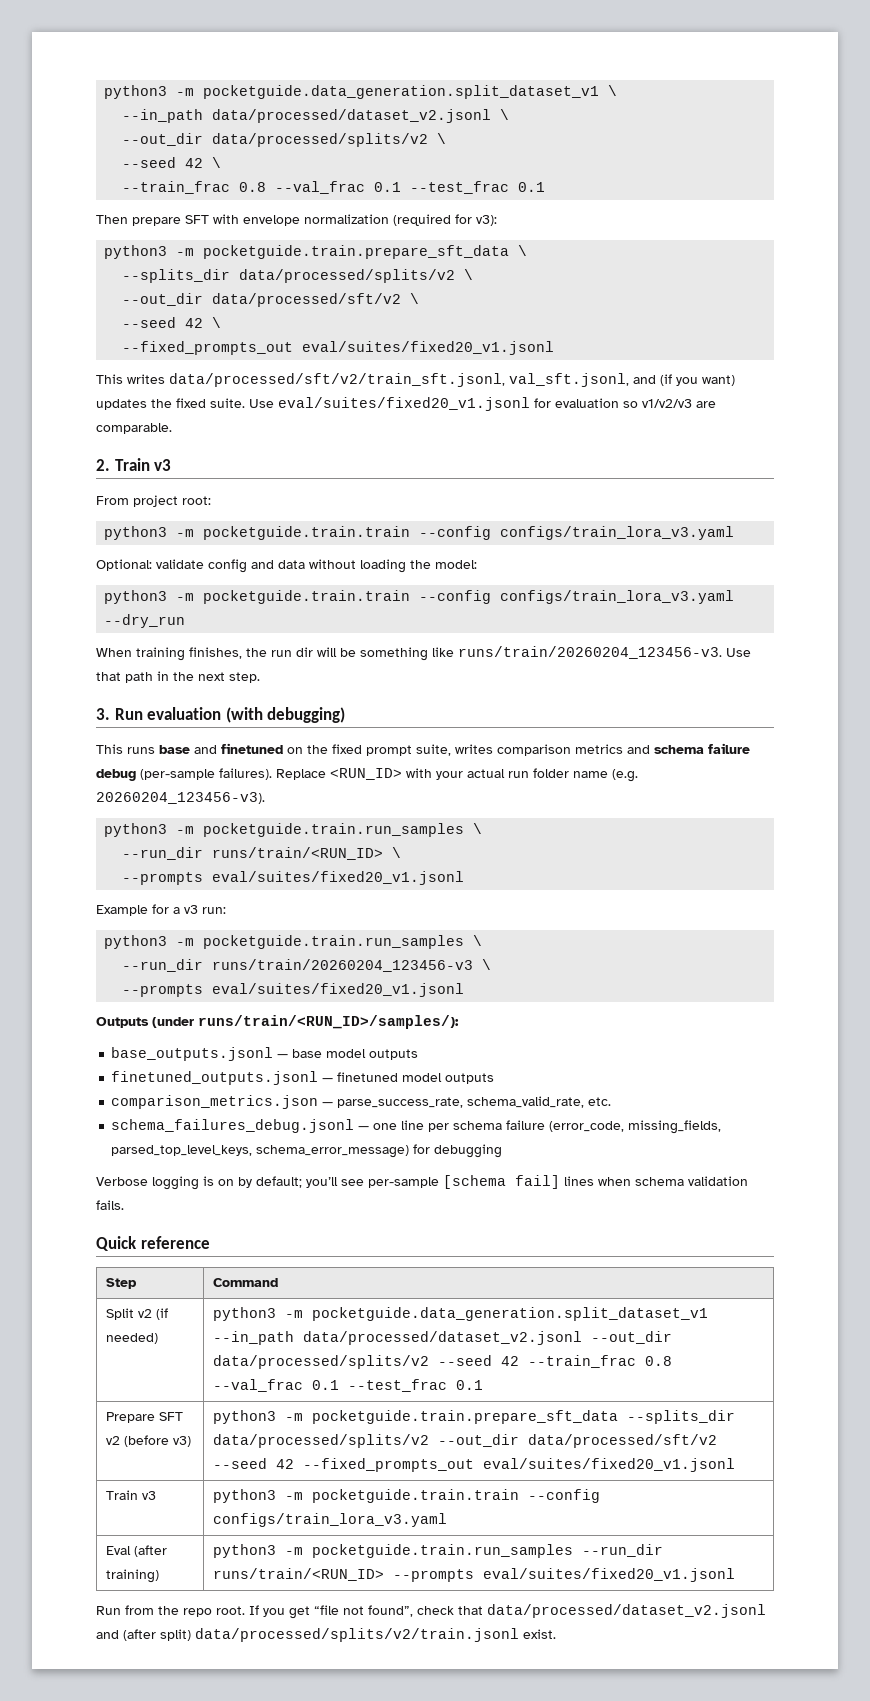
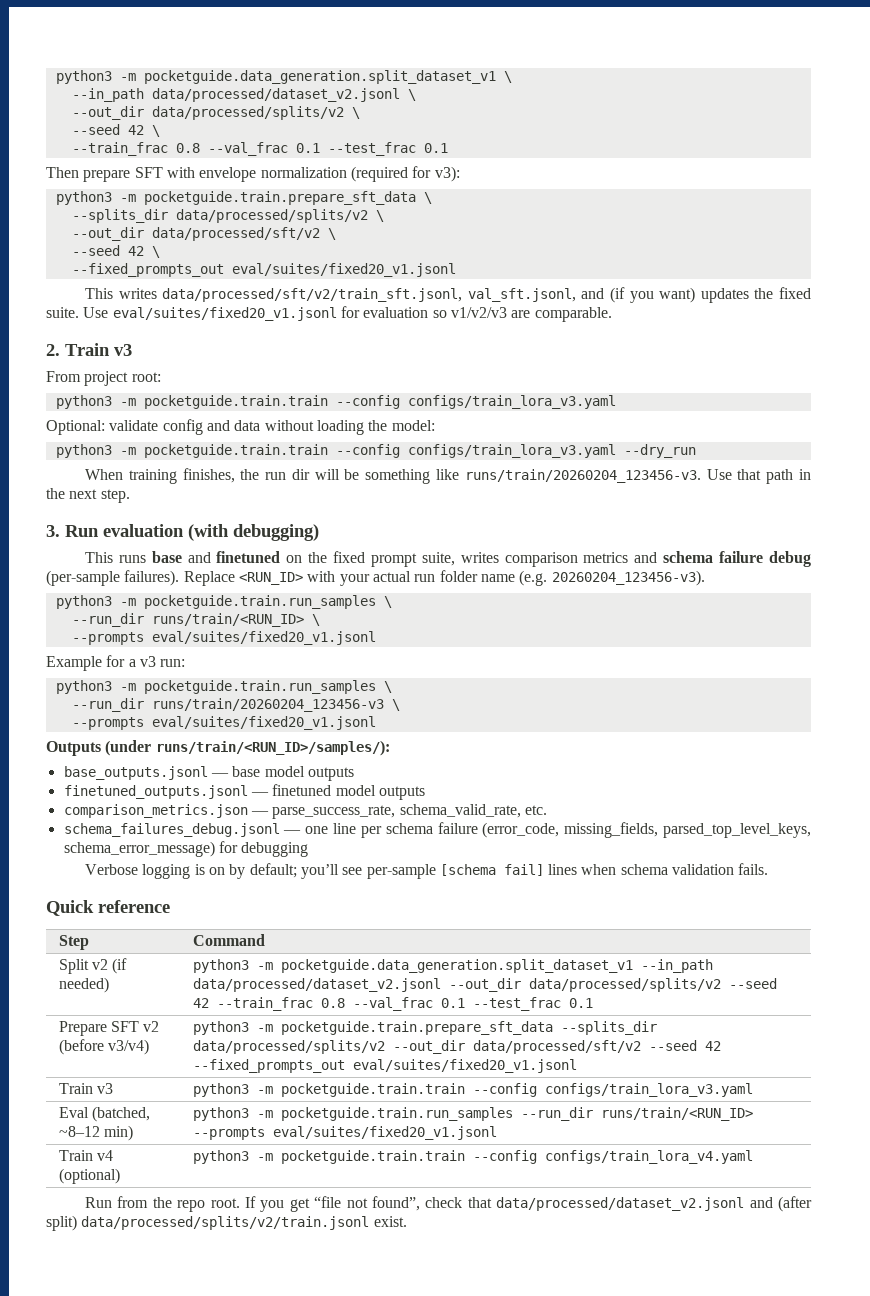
- Prepare SFT v2 (before v3) | python3 -m pocketguide.train.prepare_sft_data --splits_dir data/processed/splits/v2 --out_dir data/processed/sft/v2 --seed 42 --fixed_prompts_out eval/suites/fixed20_v1.jsonl
+ Prepare SFT v2 (before v3/v4) | python3 -m pocketguide.train.prepare_sft_data --splits_dir data/processed/splits/v2 --out_dir data/processed/sft/v2 --seed 42 --fixed_prompts_out eval/suites/fixed20_v1.jsonl
- Eval (after training) | python3 -m pocketguide.train.run_samples --run_dir runs/train/<RUN_ID> --prompts eval/suites/fixed20_v1.jsonl
+ Eval (batched, ~8–12 min) | python3 -m pocketguide.train.run_samples --run_dir runs/train/<RUN_ID> --prompts eval/suites/fixed20_v1.jsonl
+ Train v4 (optional) | python3 -m pocketguide.train.train --config configs/train_lora_v4.yaml

